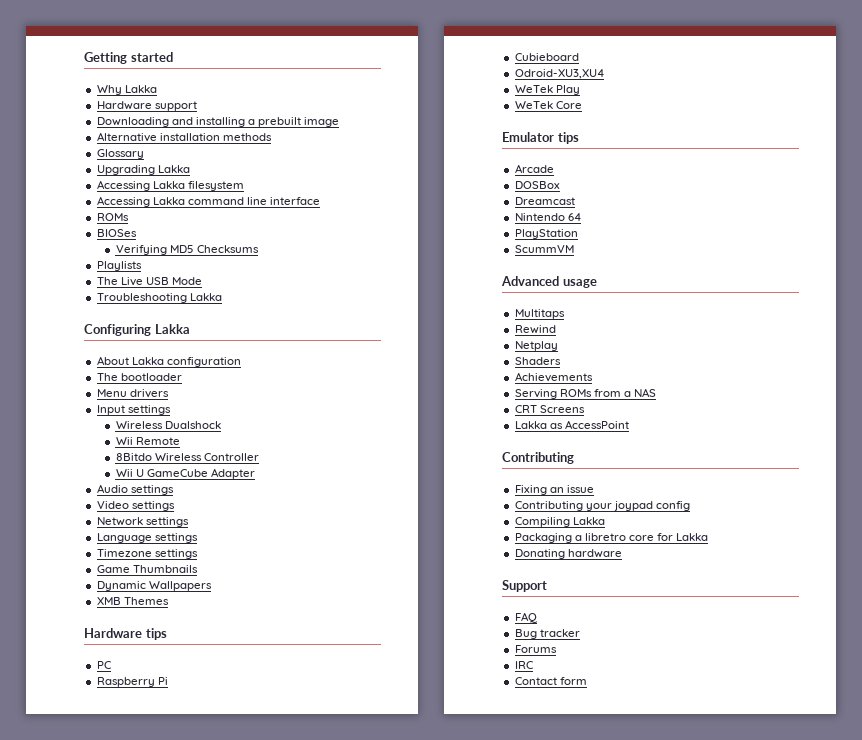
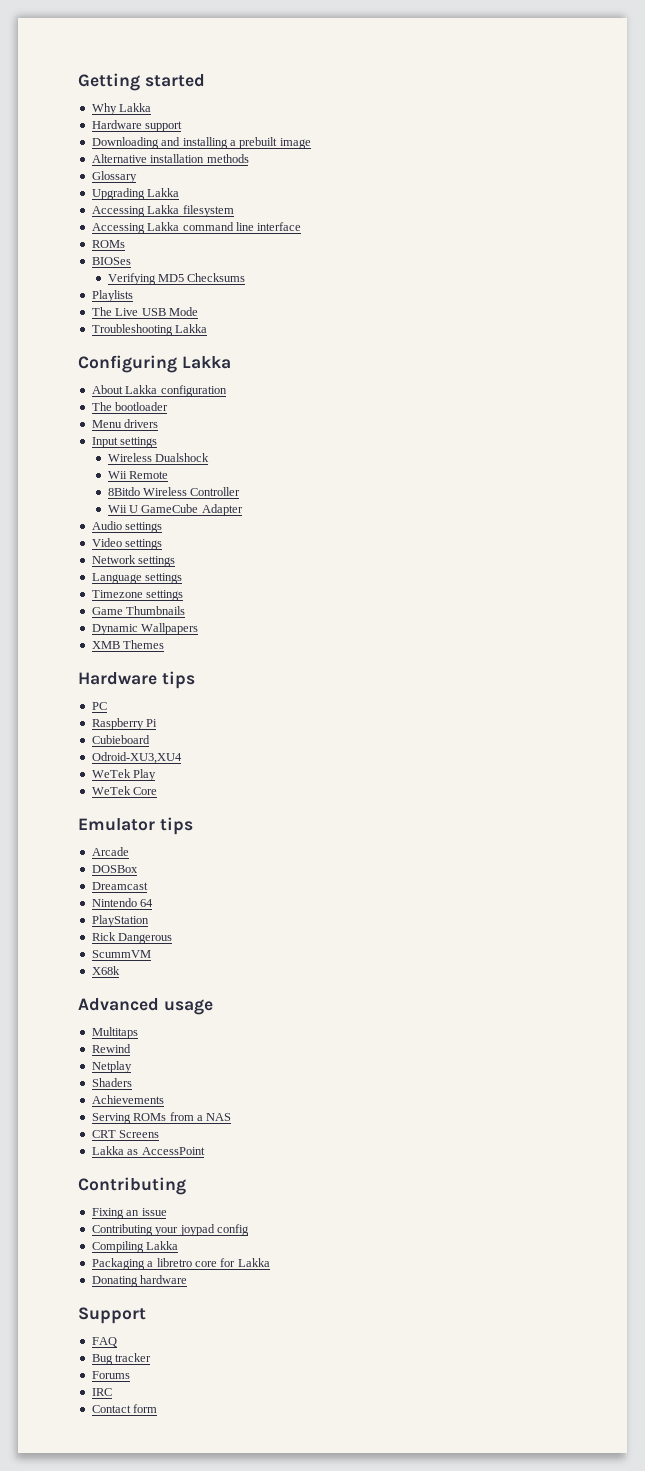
+ Rick Dangerous
+ X68k

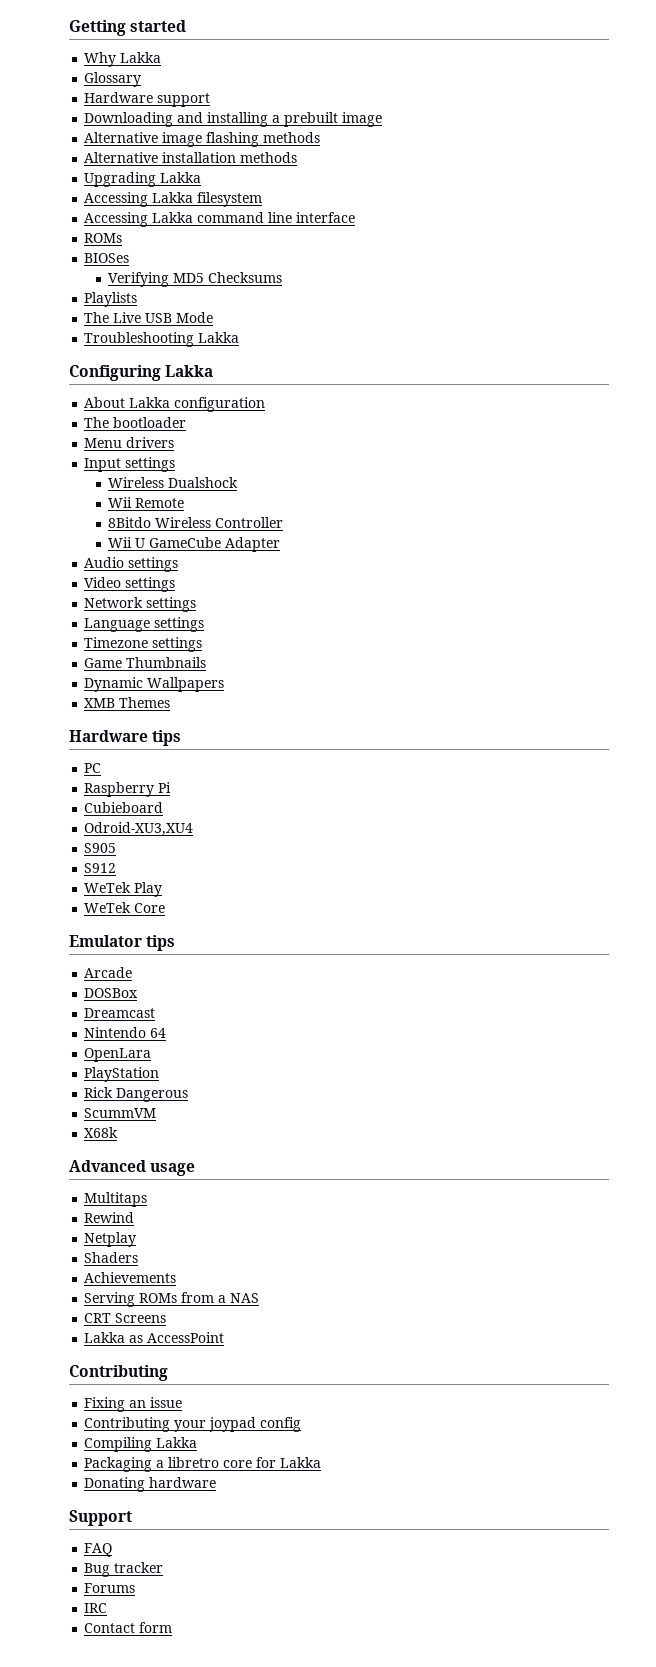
+ Glossary
+ Alternative image flashing methods
- Glossary
+ S905
+ S912
+ OpenLara

